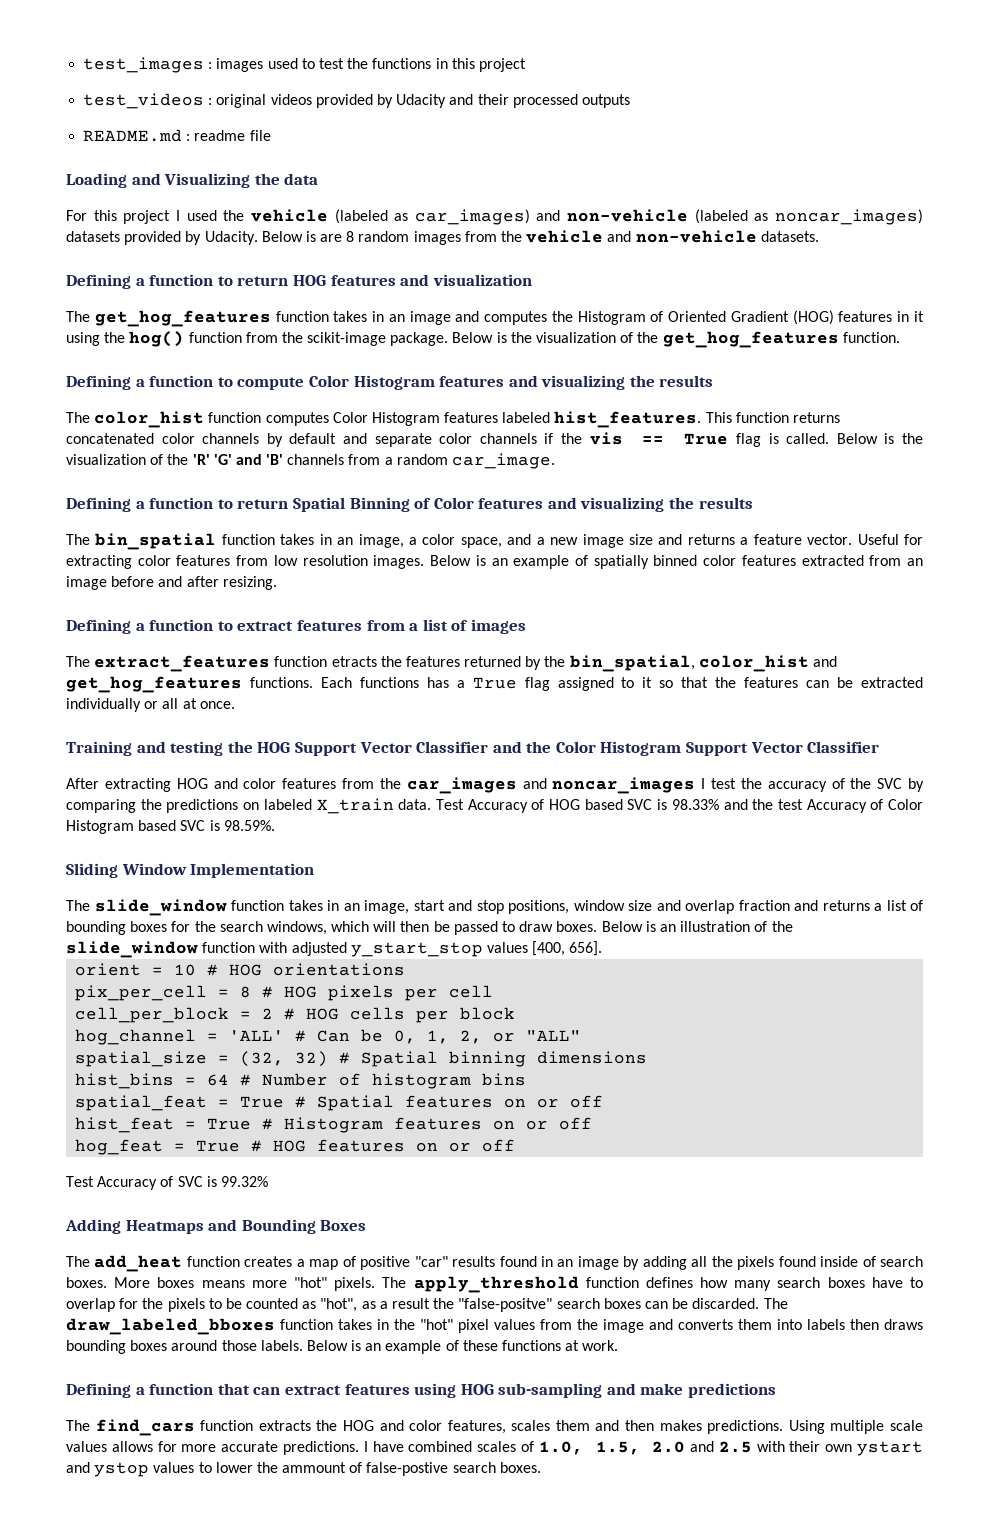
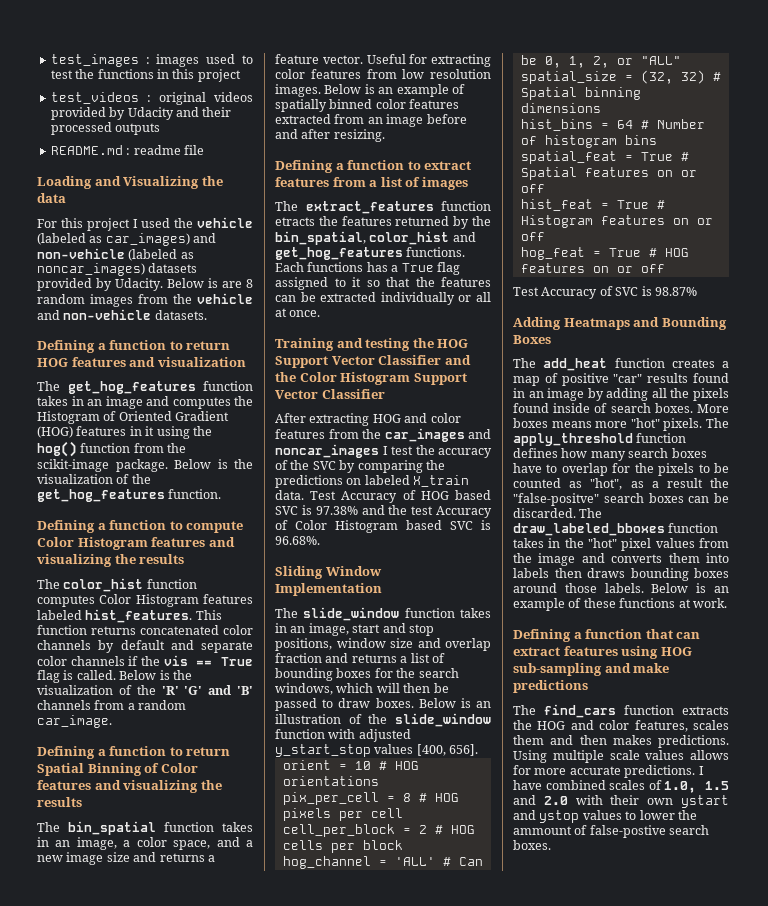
- Test Accuracy of HOG based SVC is 98.33% and the test Accuracy of Color Histogram based SVC is 98.59%.
+ Test Accuracy of HOG based SVC is 97.38% and the test Accuracy of Color Histogram based SVC is 96.68%.
- Test Accuracy of SVC is 99.32%
+ Test Accuracy of SVC is 98.87%
- I have combined scales of 1.0, 1.5, 2.0 and 2.5 with their own ystart and ystop values to lower the ammount of false-postive search boxes.
+ I have combined scales of 1.0, 1.5 and 2.0 with their own ystart and ystop values to lower the ammount of false-postive search boxes.

